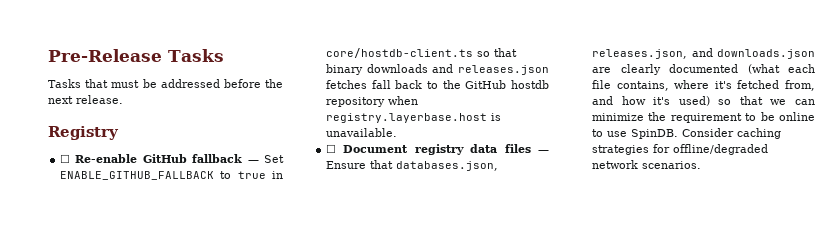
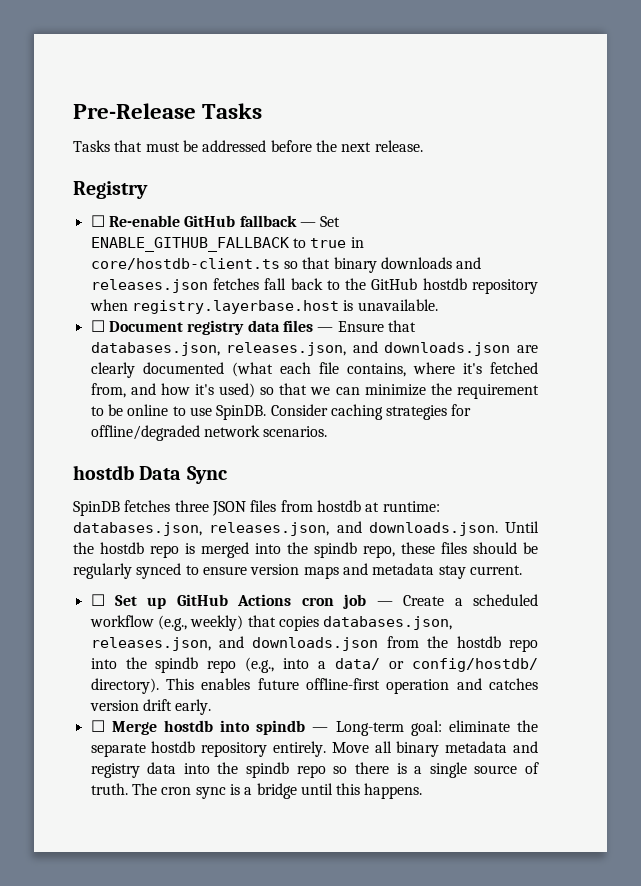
+ hostdb Data Sync
+ SpinDB fetches three JSON files from hostdb at runtime: databases.json, releases.json, and downloads.json. Until the hostdb repo is merged into the spindb repo, these files should be regularly synced to ensure version maps and metadata stay current.
+ ☐ Set up GitHub Actions cron job — Create a scheduled workflow (e.g., weekly) that copies databases.json, releases.json, and downloads.json from the hostdb repo into the spindb repo (e.g., into a data/ or config/hostdb/ directory). This enables future offline-first operation and catches version drift early.
+ ☐ Merge hostdb into spindb — Long-term goal: eliminate the separate hostdb repository entirely. Move all binary metadata and registry data into the spindb repo so there is a single source of truth. The cron sync is a bridge until this happens.

